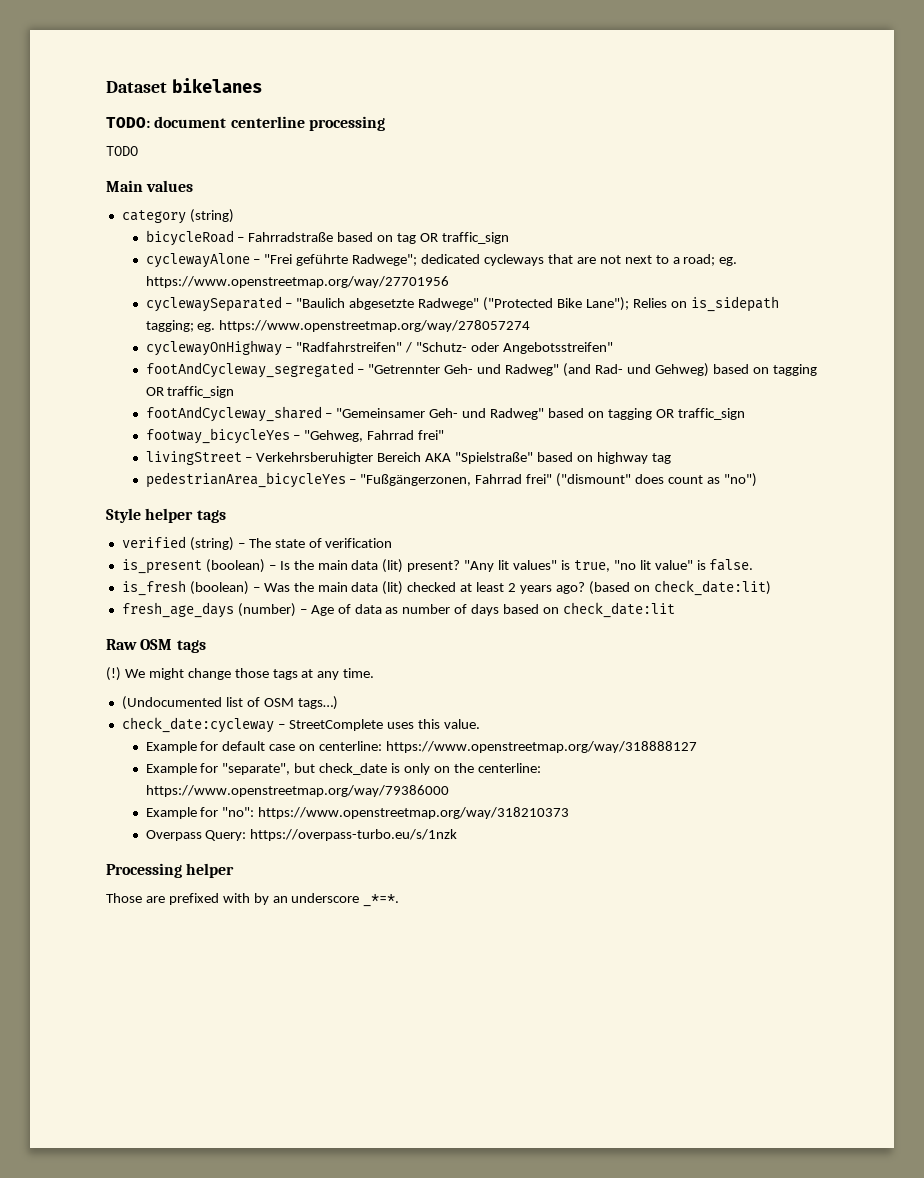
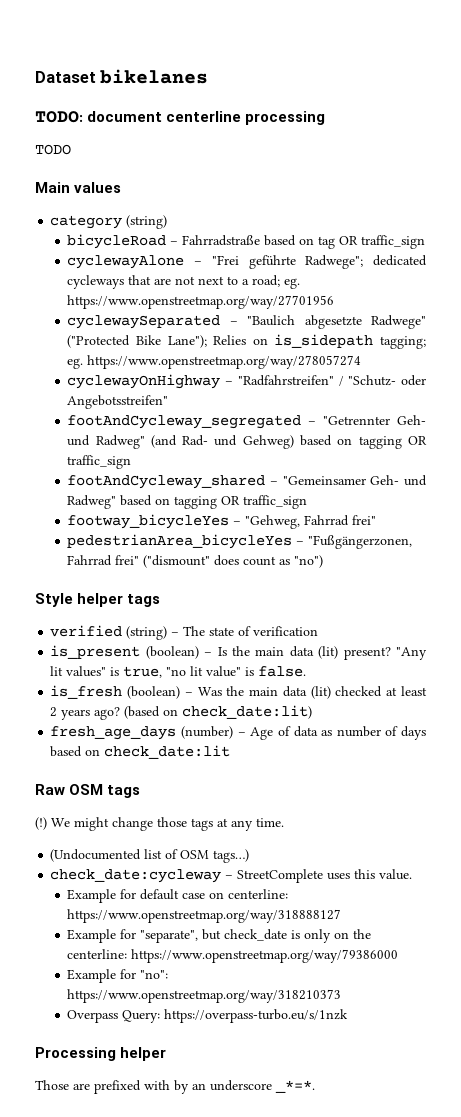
- livingStreet – Verkehrsberuhigter Bereich AKA "Spielstraße" based on highway tag

